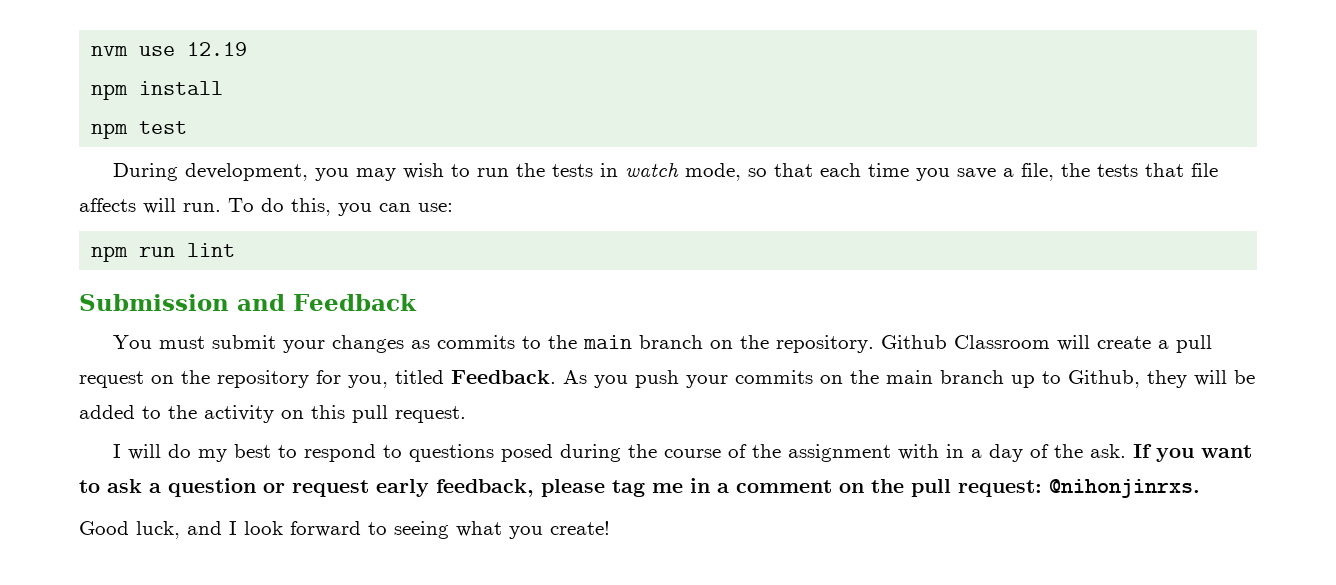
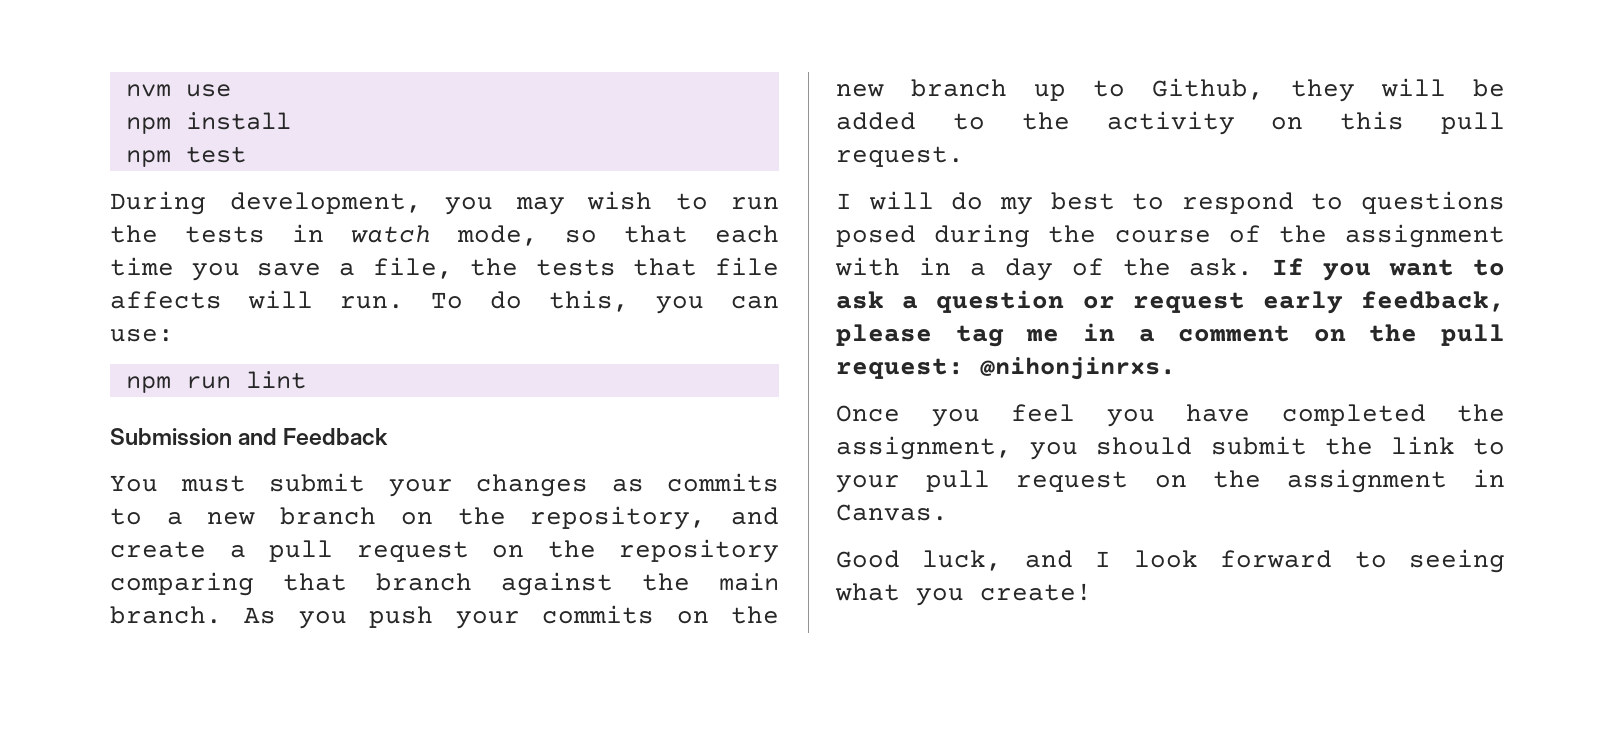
- nvm use 12.19
+ nvm use
- You must submit your changes as commits to the main branch on the repository. Github Classroom will create a pull request on the repository for you, titled Feedback.
+ You must submit your changes as commits to a new branch on the repository, and create a pull request on the repository comparing that branch against the main branch.
- As you push your commits on the main branch up to Github, they will be added to the activity on this pull request.
+ As you push your commits on the new branch up to Github, they will be added to the activity on this pull request.
+ Once you feel you have completed the assignment, you should submit the link to your pull request on the assignment in Canvas.

